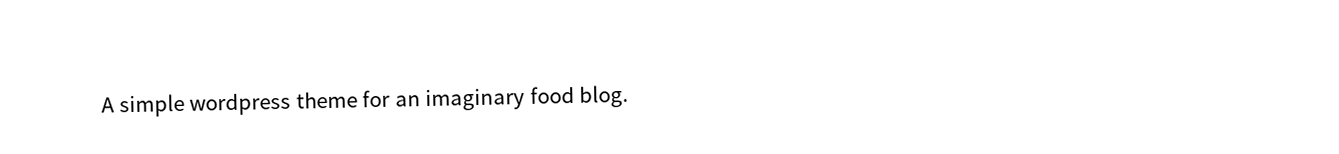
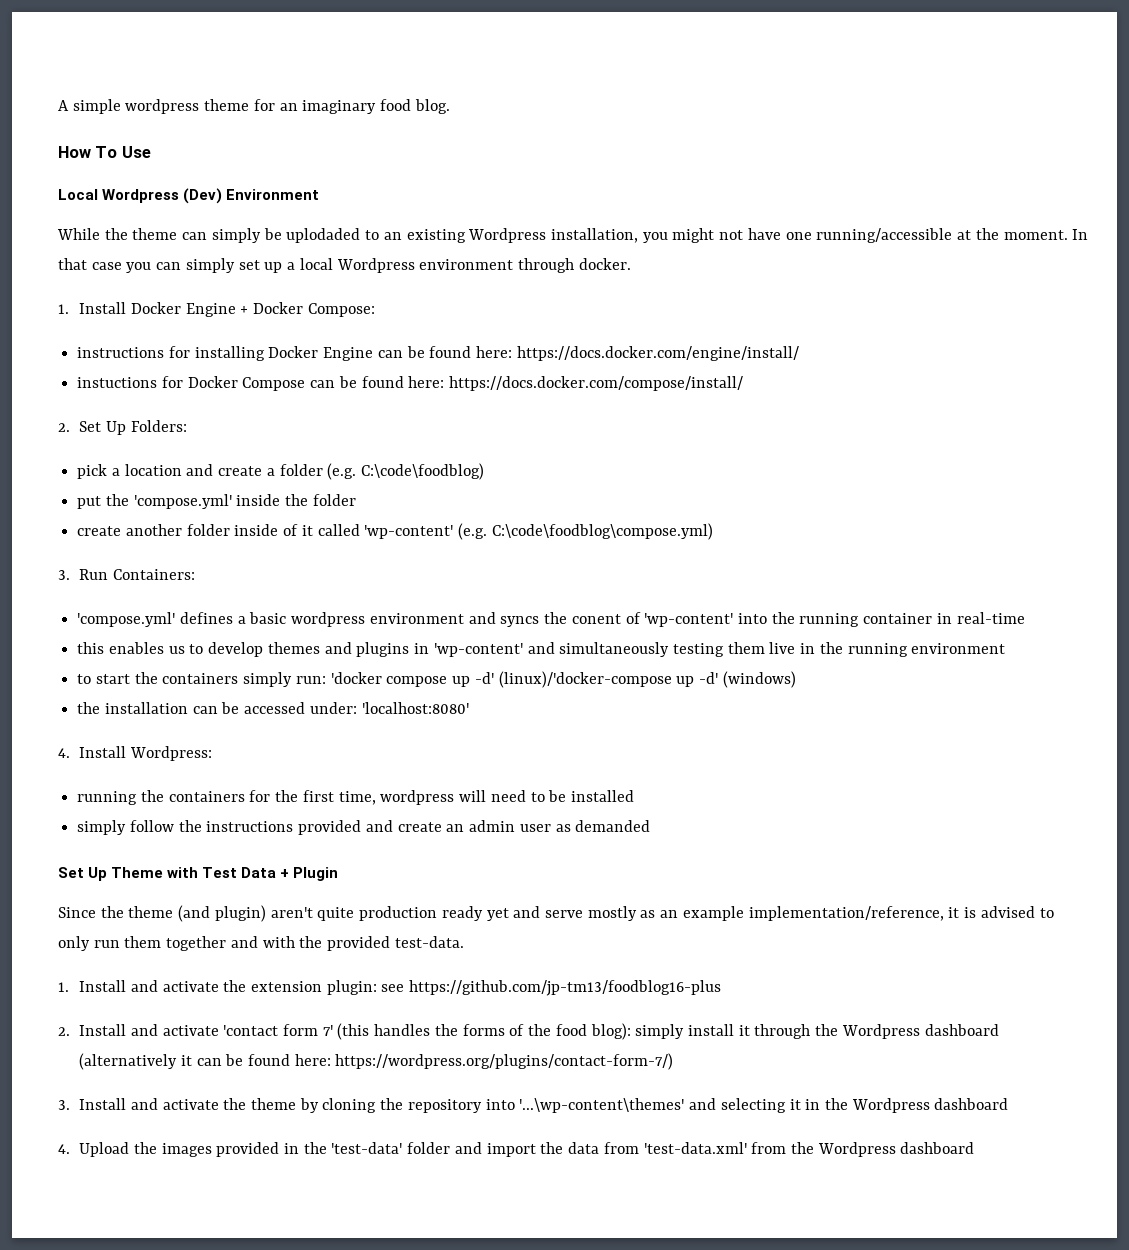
+ How To Use
+ Local Wordpress (Dev) Environment
+ While the theme can simply be uplodaded to an existing Wordpress installation, you might not have one running/accessible at the moment. In that case you can simply set up a local Wordpress environment through docker.
+ 1. Install Docker Engine + Docker Compose:
+ instructions for installing Docker Engine can be found here: https://docs.docker.com/engine/install/
+ instuctions for Docker Compose can be found here: https://docs.docker.com/compose/install/
+ 2. Set Up Folders:
+ pick a location and create a folder (e.g. C:\code\foodblog)
+ put the 'compose.yml' inside the folder
+ create another folder inside of it called 'wp-content' (e.g. C:\code\foodblog\compose.yml)
+ 3. Run Containers:
+ 'compose.yml' defines a basic wordpress environment and syncs the conent of 'wp-content' into the running container in real-time
+ this enables us to develop themes and plugins in 'wp-content' and simultaneously testing them live in the running environment
+ to start the containers simply run: 'docker compose up -d' (linux)/'docker-compose up -d' (windows)
+ the installation can be accessed under: 'localhost:8080'
+ 4. Install Wordpress:
+ running the containers for the first time, wordpress will need to be installed
+ simply follow the instructions provided and create an admin user as demanded
+ Set Up Theme with Test Data + Plugin
+ Since the theme (and plugin) aren't quite production ready yet and serve mostly as an example implementation/reference, it is advised to only run them together and with the provided test-data.
+ 1. Install and activate the extension plugin: see https://github.com/jp-tm13/foodblog16-plus
+ 2. Install and activate 'contact form 7' (this handles the forms of the food blog): simply install it through the Wordpress dashboard (alternatively it can be found here: https://wordpress.org/plugins/contact-form-7/)
+ 3. Install and activate the theme by cloning the repository into '...\wp-content\themes' and selecting it in the Wordpress dashboard
+ 4. Upload the images provided in the 'test-data' folder and import the data from 'test-data.xml' from the Wordpress dashboard

